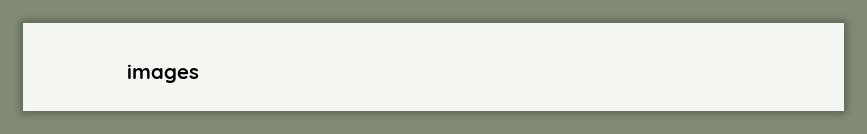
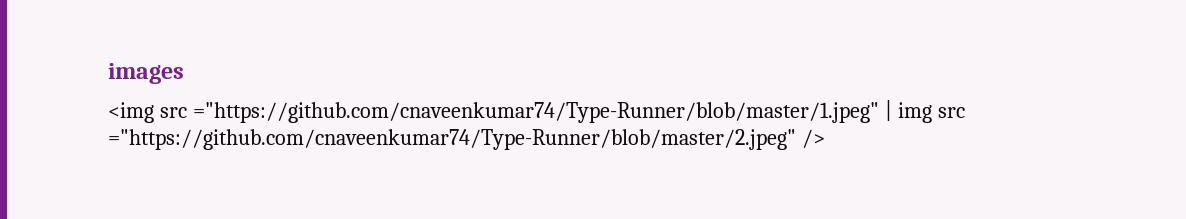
+ <img src ="https://github.com/cnaveenkumar74/Type-Runner/blob/master/1.jpeg" | img src ="https://github.com/cnaveenkumar74/Type-Runner/blob/master/2.jpeg" />

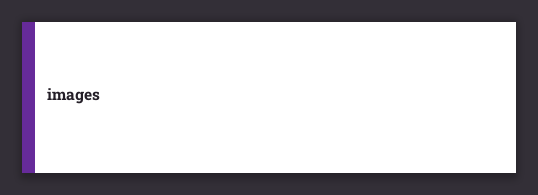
- <img src ="https://github.com/cnaveenkumar74/Type-Runner/blob/master/1.jpeg" | img src ="https://github.com/cnaveenkumar74/Type-Runner/blob/master/2.jpeg" />

